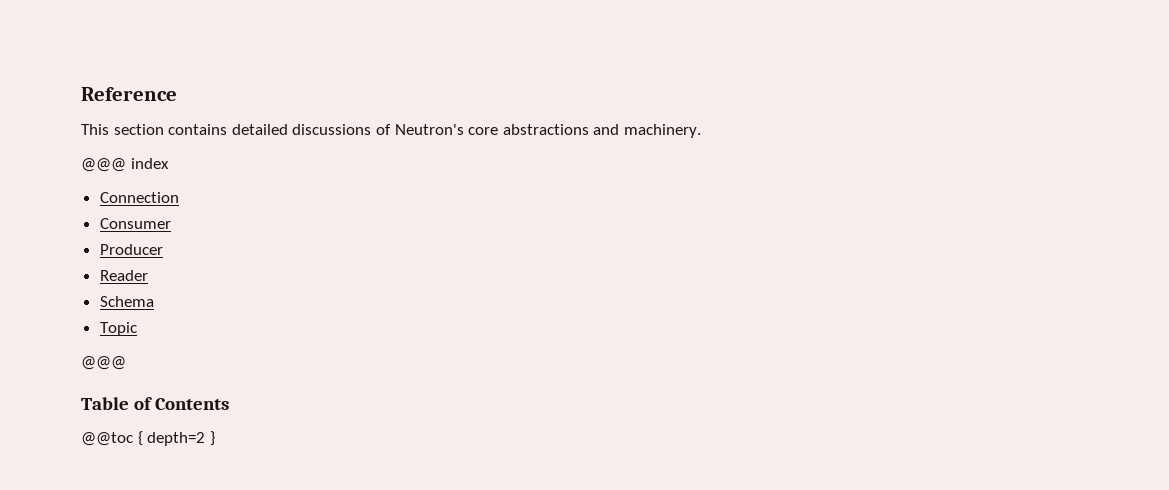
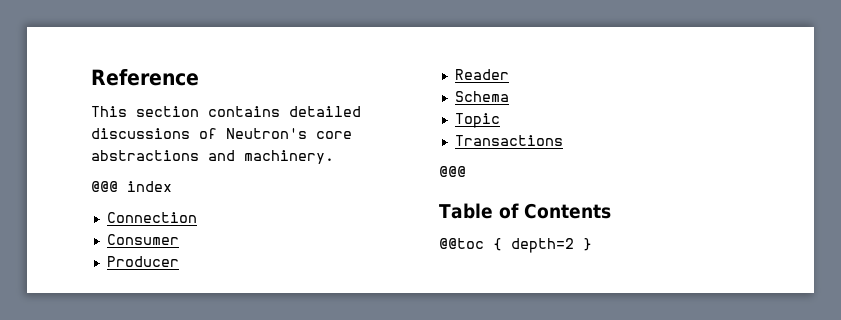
+ Transactions

